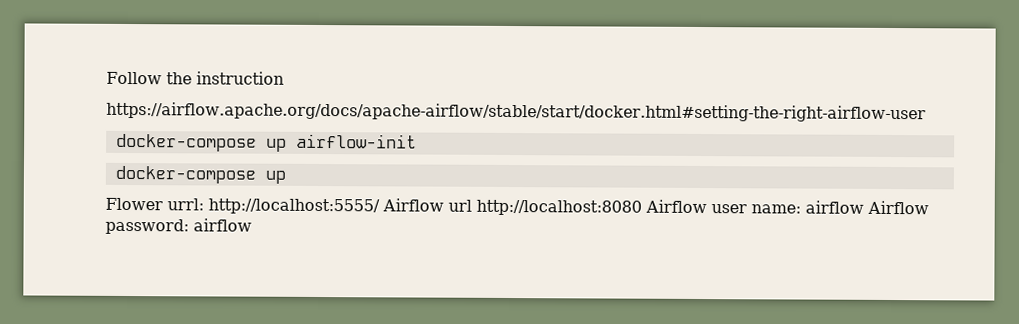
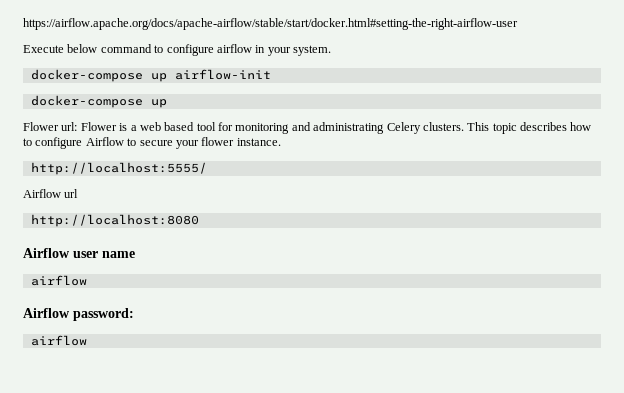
- Follow the instruction
  https://airflow.apache.org/docs/apache-airflow/stable/start/docker.html#setting-the-right-airflow-user
+ Execute below command to configure airflow in your system.
- Flower urrl: http://localhost:5555/ Airflow url http://localhost:8080 Airflow user name: airflow Airflow password: airflow
+ Flower url: Flower is a web based tool for monitoring and administrating Celery clusters. This topic describes how to configure Airflow to secure your flower instance.
+ http://localhost:5555/
+ Airflow url
+ http://localhost:8080
+ Airflow user name
+ airflow
+ Airflow password:
+ airflow

